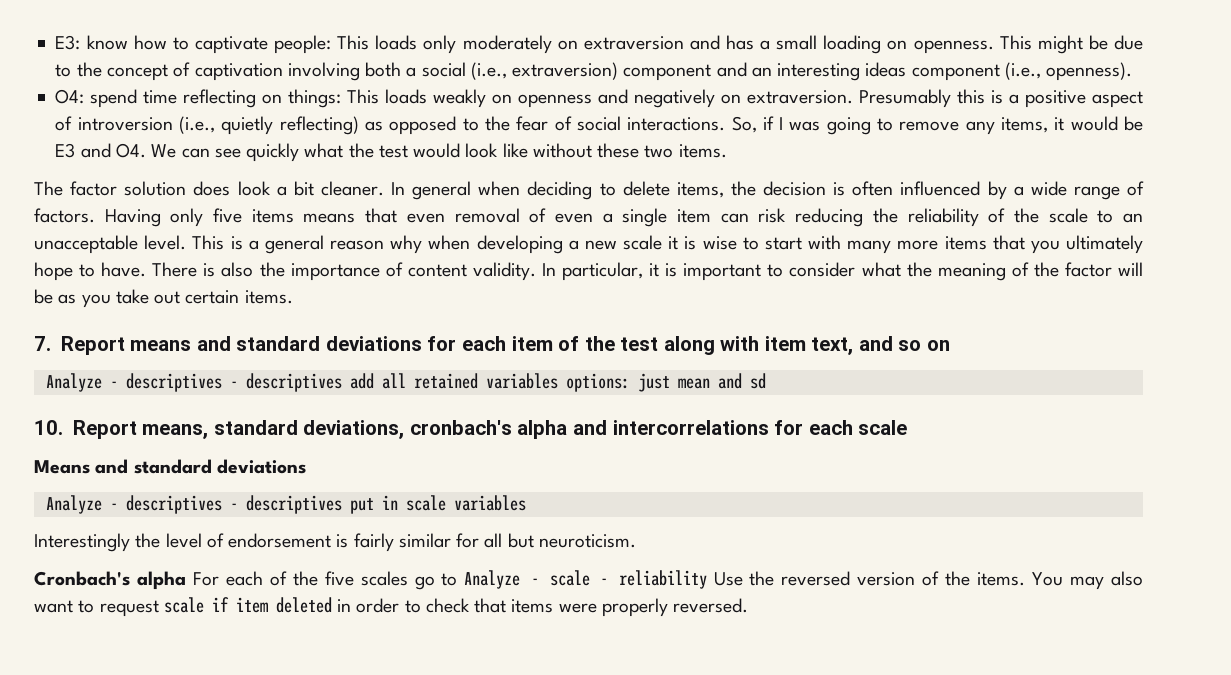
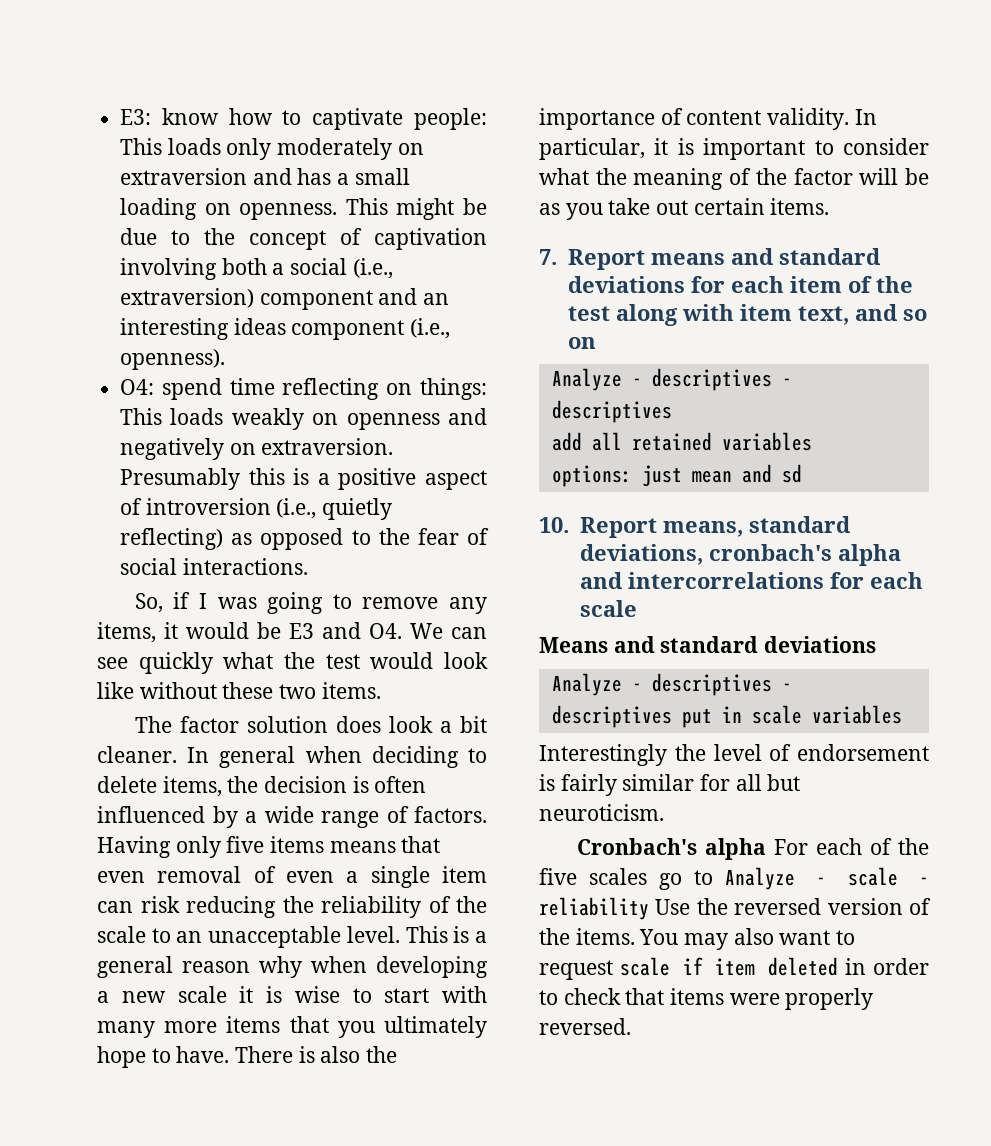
- Presumably this is a positive aspect of introversion (i.e., quietly reflecting) as opposed to the fear of social interactions. So, if I was going to remove any items, it would be E3 and O4. We can see quickly what the test would look like without these two items.
+ Presumably this is a positive aspect of introversion (i.e., quietly reflecting) as opposed to the fear of social interactions.
+ So, if I was going to remove any items, it would be E3 and O4. We can see quickly what the test would look like without these two items.
  7. Report means and standard deviations for each item of the test along with item text, and so on
- Analyze - descriptives - descriptives add all retained variables options: just mean and sd
+ Analyze - descriptives - descriptives
+ add all retained variables
+ options: just mean and sd

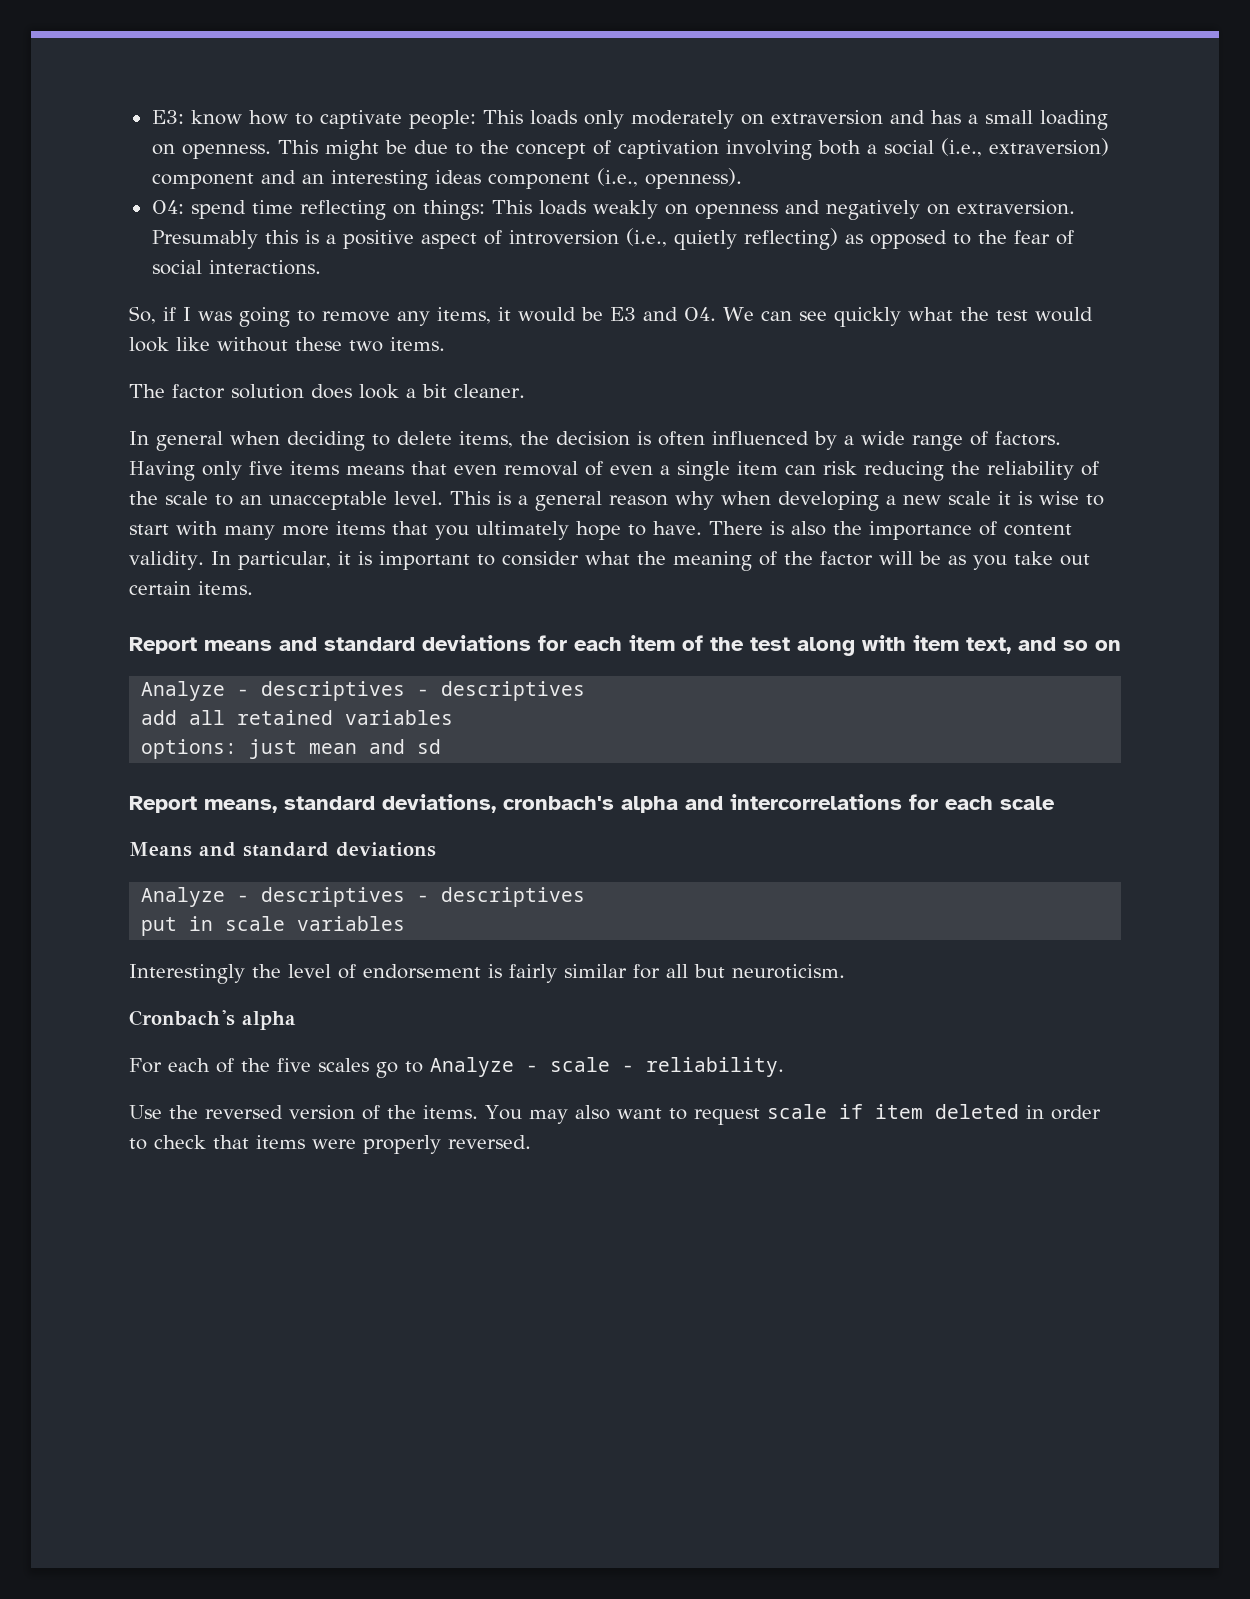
- The factor solution does look a bit cleaner. In general when deciding to delete items, the decision is often influenced by a wide range of factors.
+ The factor solution does look a bit cleaner.
+ In general when deciding to delete items, the decision is often influenced by a wide range of factors.
- 7. Report means and standard deviations for each item of the test along with item text, and so on
+ Report means and standard deviations for each item of the test along with item text, and so on
- 10. Report means, standard deviations, cronbach's alpha and intercorrelations for each scale
+ Report means, standard deviations, cronbach's alpha and intercorrelations for each scale
  Means and standard deviations
- Analyze - descriptives - descriptives put in scale variables
+ Analyze - descriptives - descriptives
+ put in scale variables
- Cronbach's alpha For each of the five scales go to Analyze - scale - reliability Use the reversed version of the items.
+ Cronbach's alpha
+ For each of the five scales go to Analyze - scale - reliability.
+ Use the reversed version of the items.

